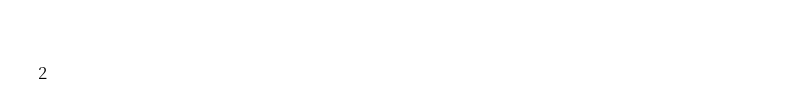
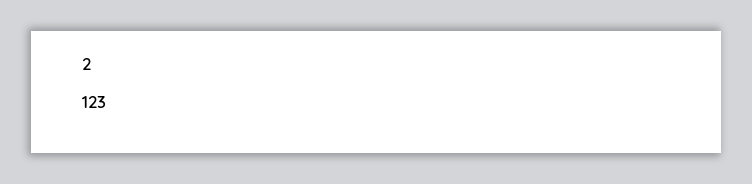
+ 123

